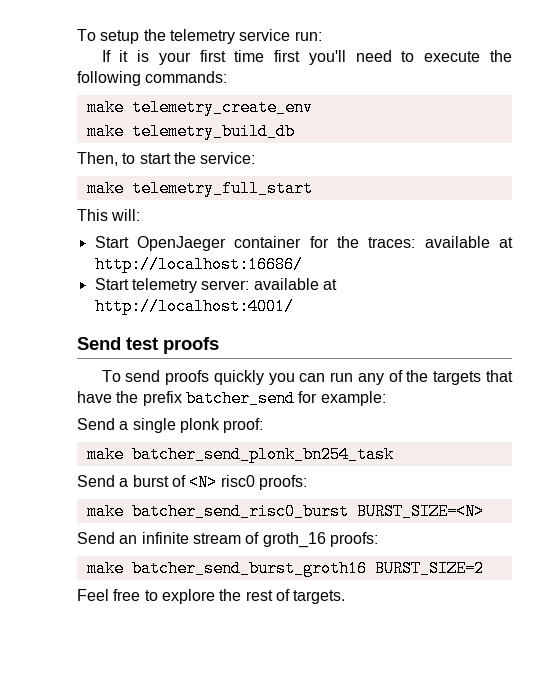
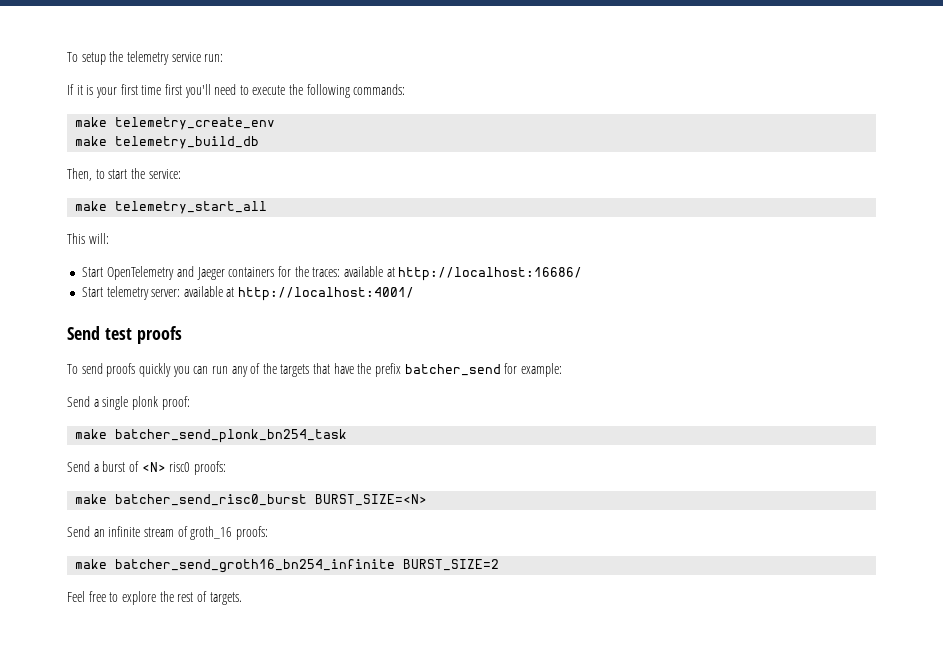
- make telemetry_full_start
+ make telemetry_start_all
- Start OpenJaeger container for the traces: available at http://localhost:16686/
+ Start OpenTelemetry and Jaeger containers for the traces: available at http://localhost:16686/
- make batcher_send_burst_groth16 BURST_SIZE=2
+ make batcher_send_groth16_bn254_infinite BURST_SIZE=2

